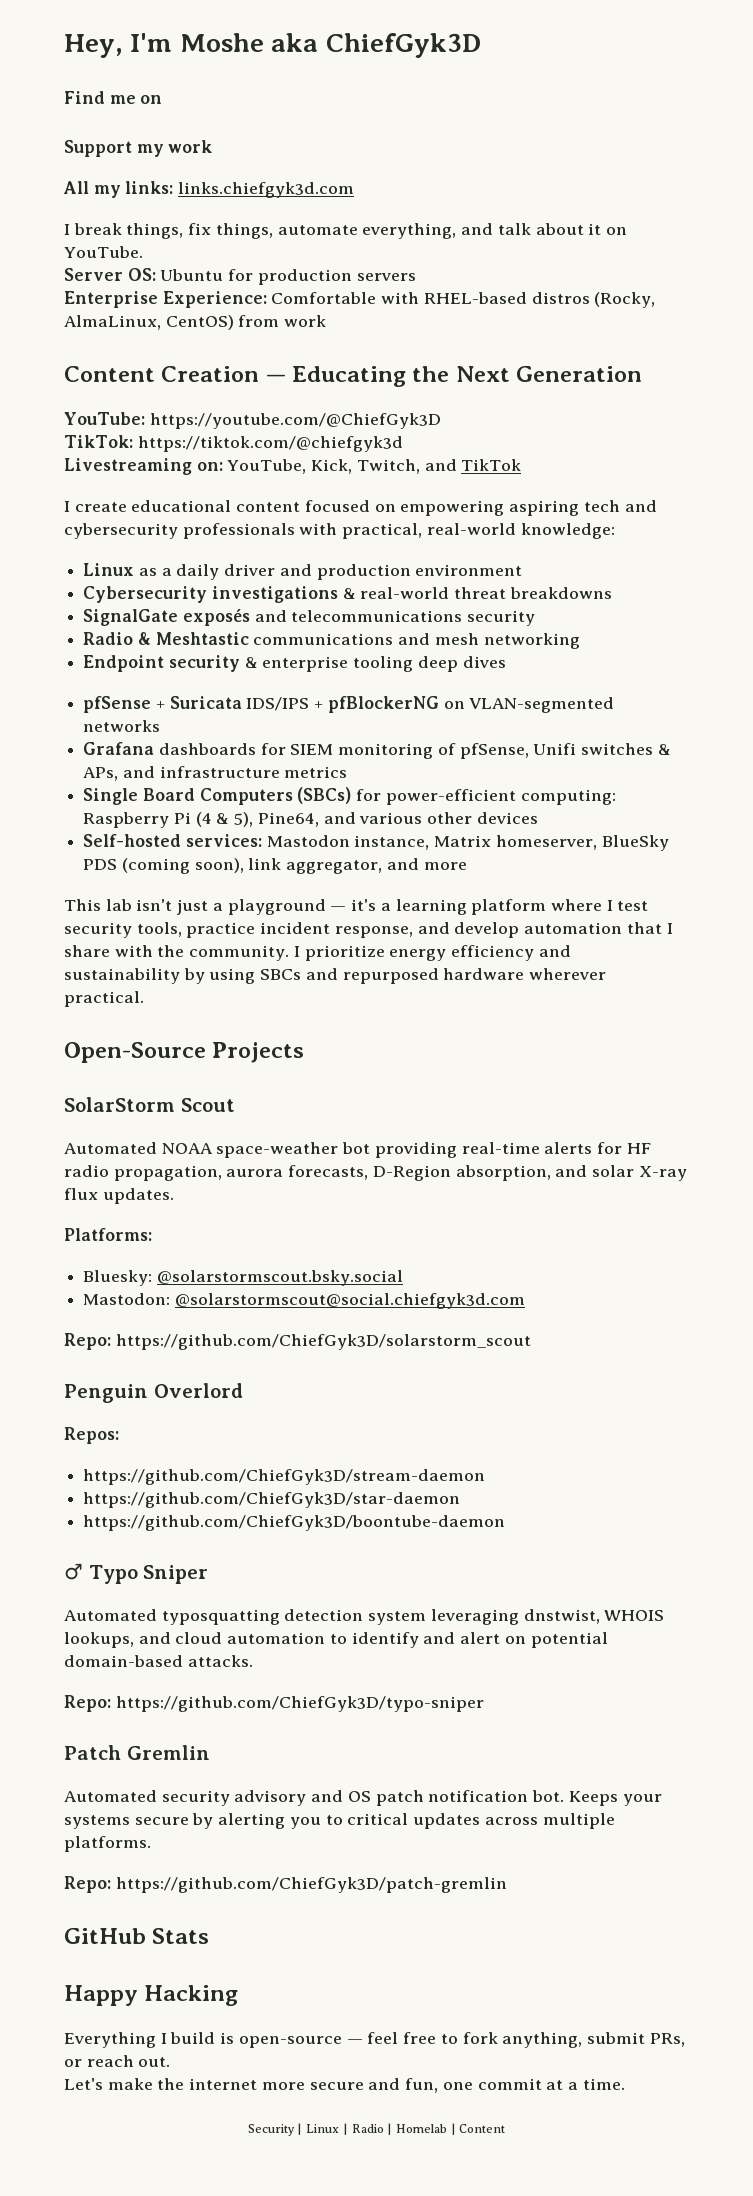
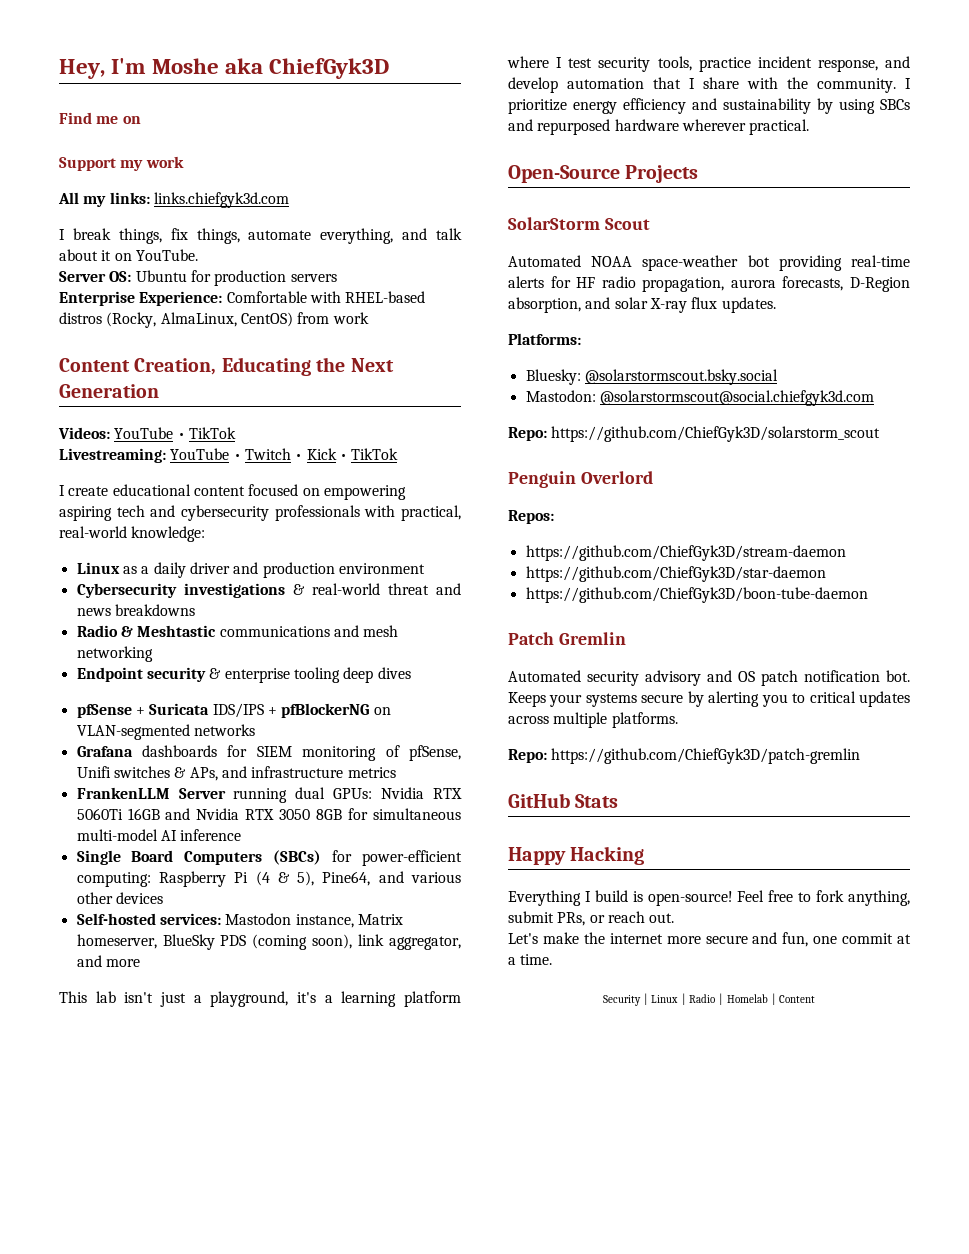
- Content Creation — Educating the Next Generation
+ Content Creation, Educating the Next Generation
- YouTube: https://youtube.com/@ChiefGyk3D
- TikTok: https://tiktok.com/@chiefgyk3d
- Livestreaming on: YouTube, Kick, Twitch, and TikTok
+ Videos: YouTube • TikTok
+ Livestreaming: YouTube • Twitch • Kick • TikTok
- Cybersecurity investigations & real-world threat breakdowns
+ Cybersecurity investigations & real-world threat and news breakdowns
- SignalGate exposés and telecommunications security
+ FrankenLLM Server running dual GPUs: Nvidia RTX 5060Ti 16GB and Nvidia RTX 3050 8GB for simultaneous multi-model AI inference
- This lab isn't just a playground — it's a learning platform where I test security tools, practice incident response, and develop automation that I share with the community.
+ This lab isn't just a playground, it's a learning platform where I test security tools, practice incident response, and develop automation that I share with the community.
- https://github.com/ChiefGyk3D/boontube-daemon
- ♂ Typo Sniper
- Automated typosquatting detection system leveraging dnstwist, WHOIS lookups, and cloud automation to identify and alert on potential domain-based attacks.
- Repo: https://github.com/ChiefGyk3D/typo-sniper
+ https://github.com/ChiefGyk3D/boon-tube-daemon
- Everything I build is open-source — feel free to fork anything, submit PRs, or reach out.
+ Everything I build is open-source! Feel free to fork anything, submit PRs, or reach out.

